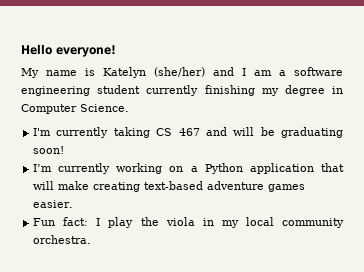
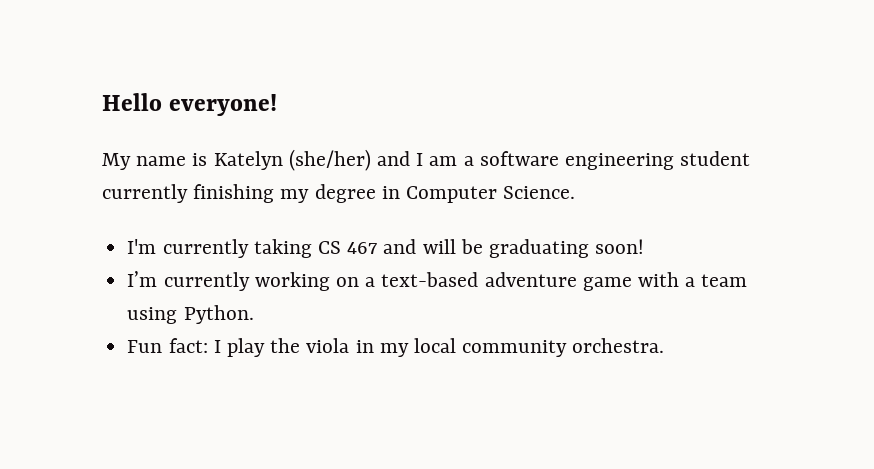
- I’m currently working on a Python application that will make creating text-based adventure games easier.
+ I’m currently working on a text-based adventure game with a team using Python.

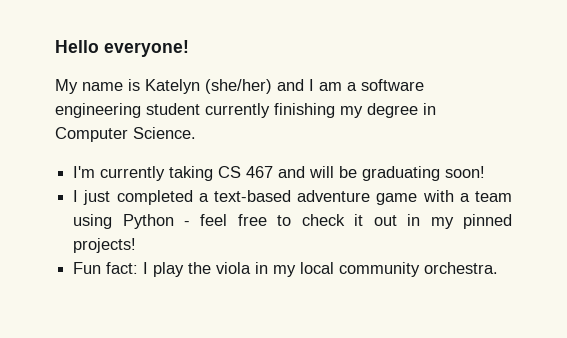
- I’m currently working on a text-based adventure game with a team using Python.
+ I just completed a text-based adventure game with a team using Python - feel free to check it out in my pinned projects!

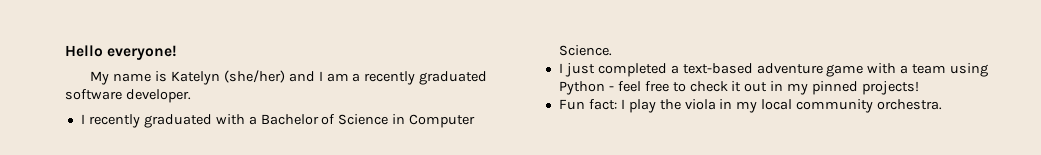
- My name is Katelyn (she/her) and I am a software engineering student currently finishing my degree in Computer Science.
- I'm currently taking CS 467 and will be graduating soon!
+ My name is Katelyn (she/her) and I am a recently graduated software developer.
+ I recently graduated with a Bachelor of Science in Computer Science.

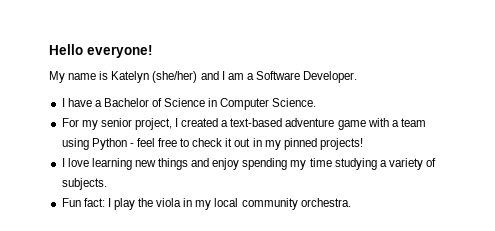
- My name is Katelyn (she/her) and I am a recently graduated software developer.
- I recently graduated with a Bachelor of Science in Computer Science.
+ My name is Katelyn (she/her) and I am a Software Developer.
+ I have a Bachelor of Science in Computer Science.
- I just completed a text-based adventure game with a team using Python - feel free to check it out in my pinned projects!
+ For my senior project, I created a text-based adventure game with a team using Python - feel free to check it out in my pinned projects!
+ I love learning new things and enjoy spending my time studying a variety of subjects.

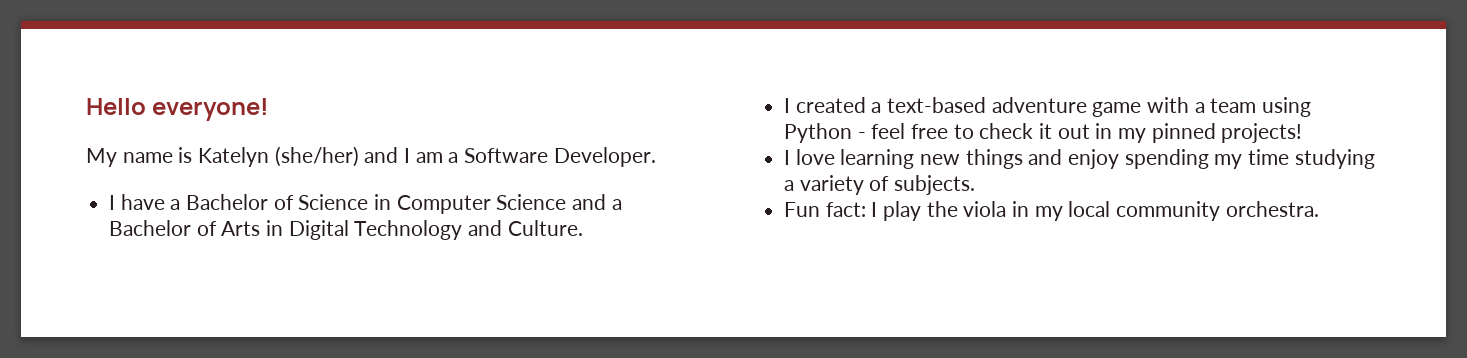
- I have a Bachelor of Science in Computer Science.
- For my senior project, I created a text-based adventure game with a team using Python - feel free to check it out in my pinned projects!
+ I have a Bachelor of Science in Computer Science and a Bachelor of Arts in Digital Technology and Culture.
+ I created a text-based adventure game with a team using Python - feel free to check it out in my pinned projects!

